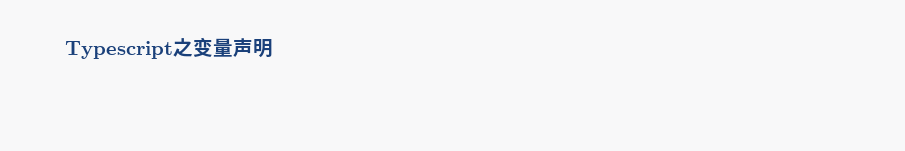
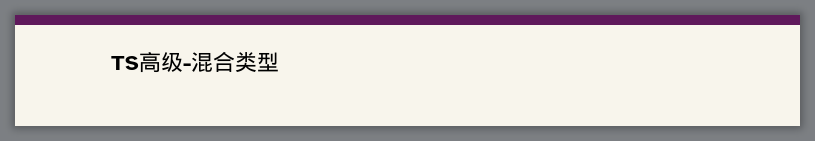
- Typescript之变量声明
+ TS高级-混合类型

